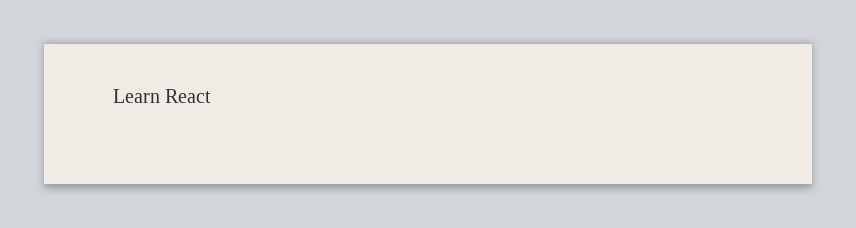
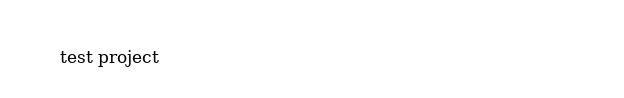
- Learn React
+ test project

